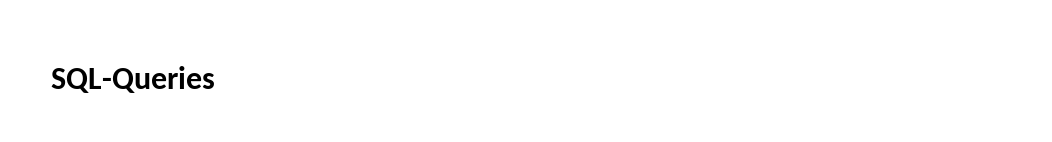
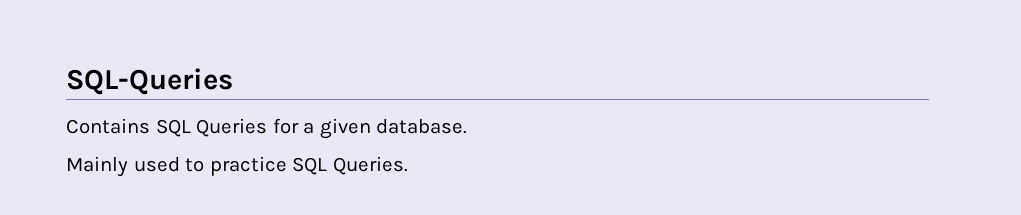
+ Contains SQL Queries for a given database.
+ Mainly used to practice SQL Queries.

